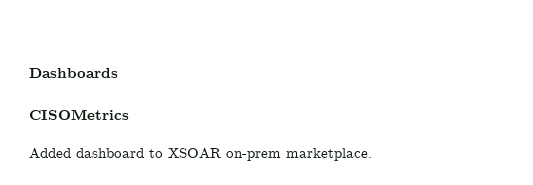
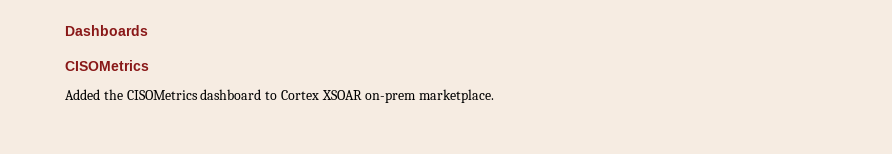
- Added dashboard to XSOAR on-prem marketplace.
+ Added the CISOMetrics dashboard to Cortex XSOAR on-prem marketplace.

